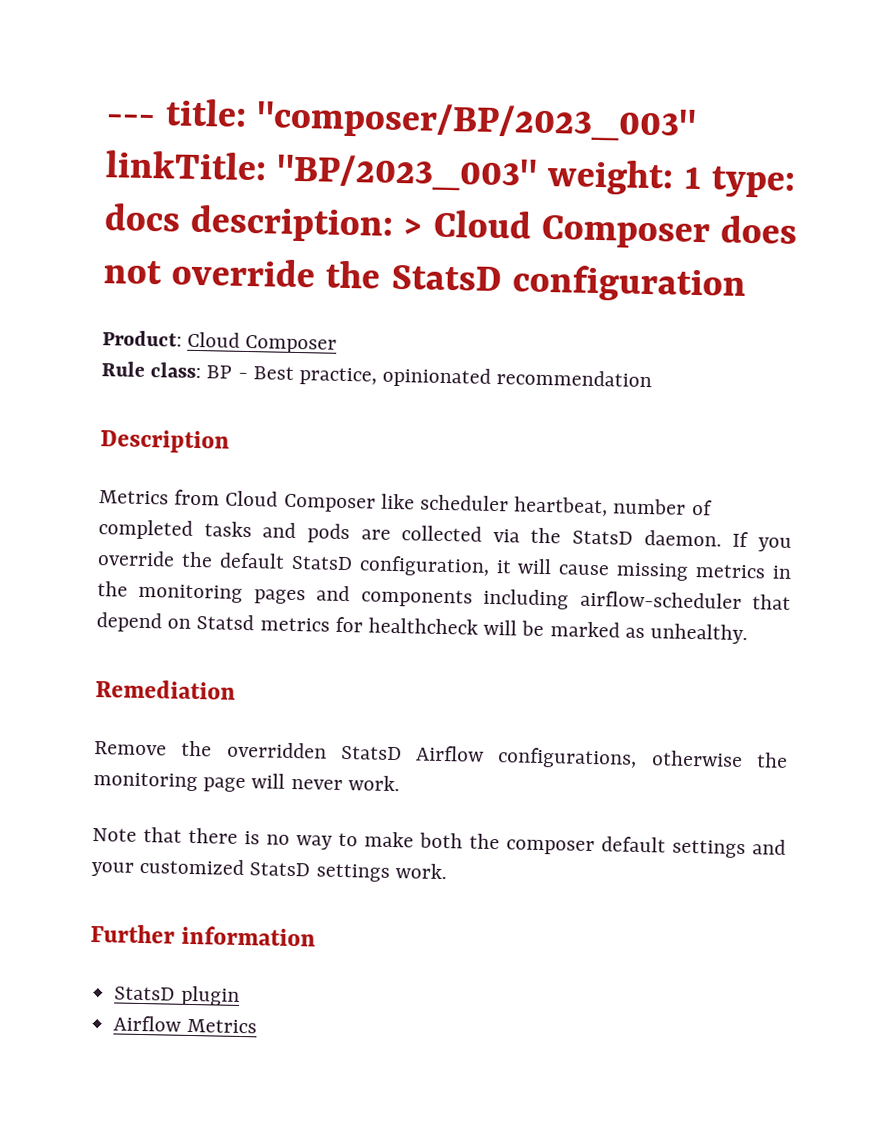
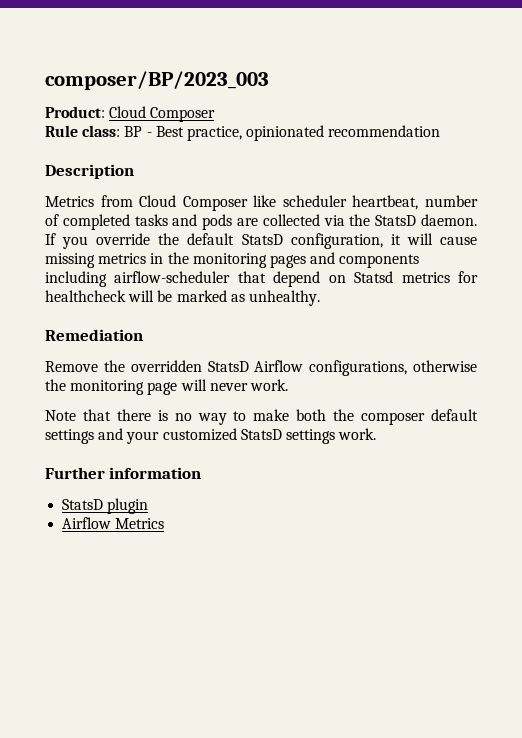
- --- title: "composer/BP/2023_003" linkTitle: "BP/2023_003" weight: 1 type: docs description: > Cloud Composer does not override the StatsD configuration
+ composer/BP/2023_003

